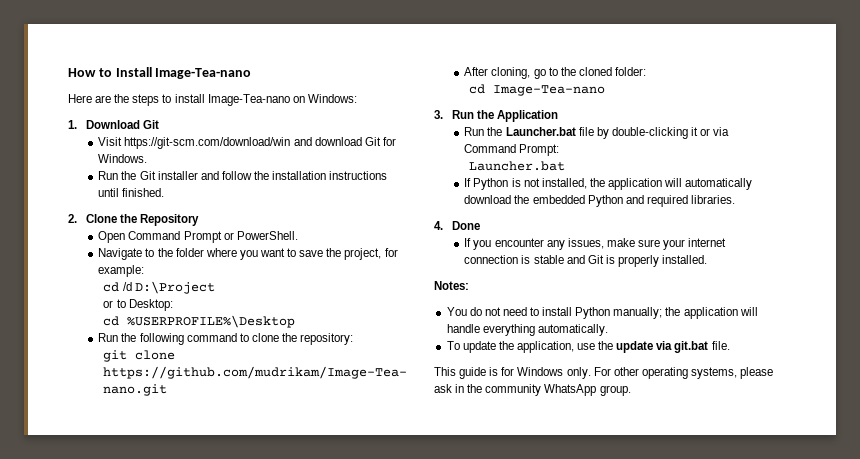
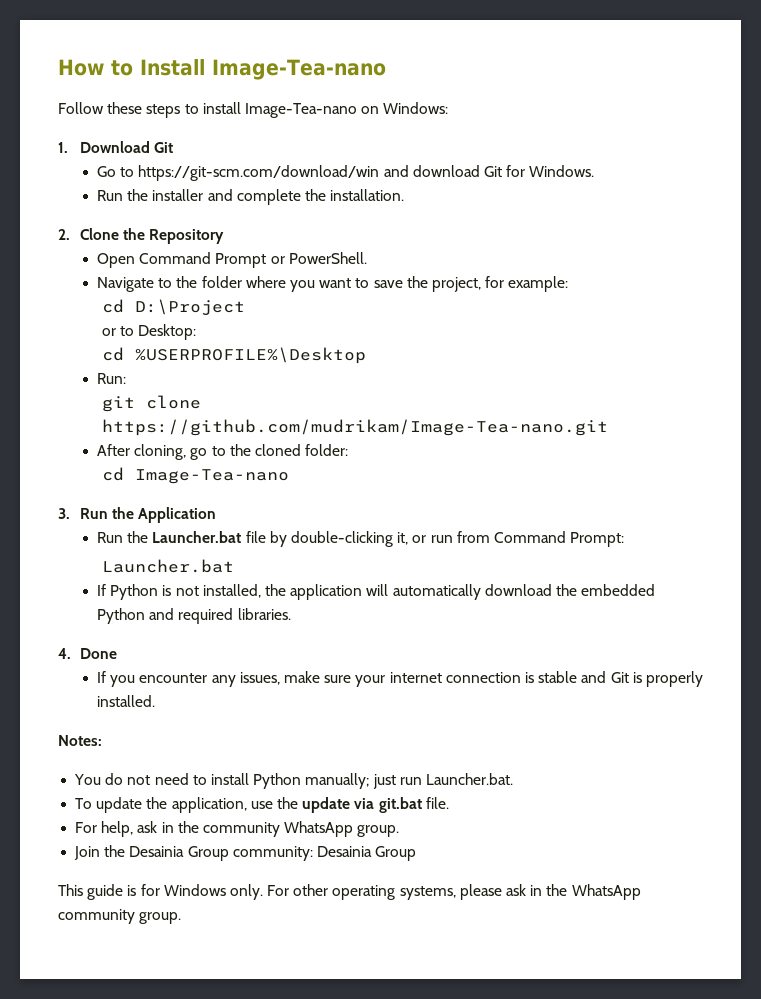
- Here are the steps to install Image-Tea-nano on Windows:
+ Follow these steps to install Image-Tea-nano on Windows:
- Visit https://git-scm.com/download/win and download Git for Windows.
+ Go to https://git-scm.com/download/win and download Git for Windows.
- Run the Git installer and follow the installation instructions until finished.
+ Run the installer and complete the installation.
- cd /d D:\Project
+ cd D:\Project
- Run the following command to clone the repository:
+ Run:
- Run the Launcher.bat file by double-clicking it or via Command Prompt:
+ Run the Launcher.bat file by double-clicking it, or run from Command Prompt:
- You do not need to install Python manually; the application will handle everything automatically.
+ You do not need to install Python manually; just run Launcher.bat.
+ For help, ask in the community WhatsApp group.
+ Join the Desainia Group community: Desainia Group
- For other operating systems, please ask in the community WhatsApp group.
+ For other operating systems, please ask in the WhatsApp community group.

